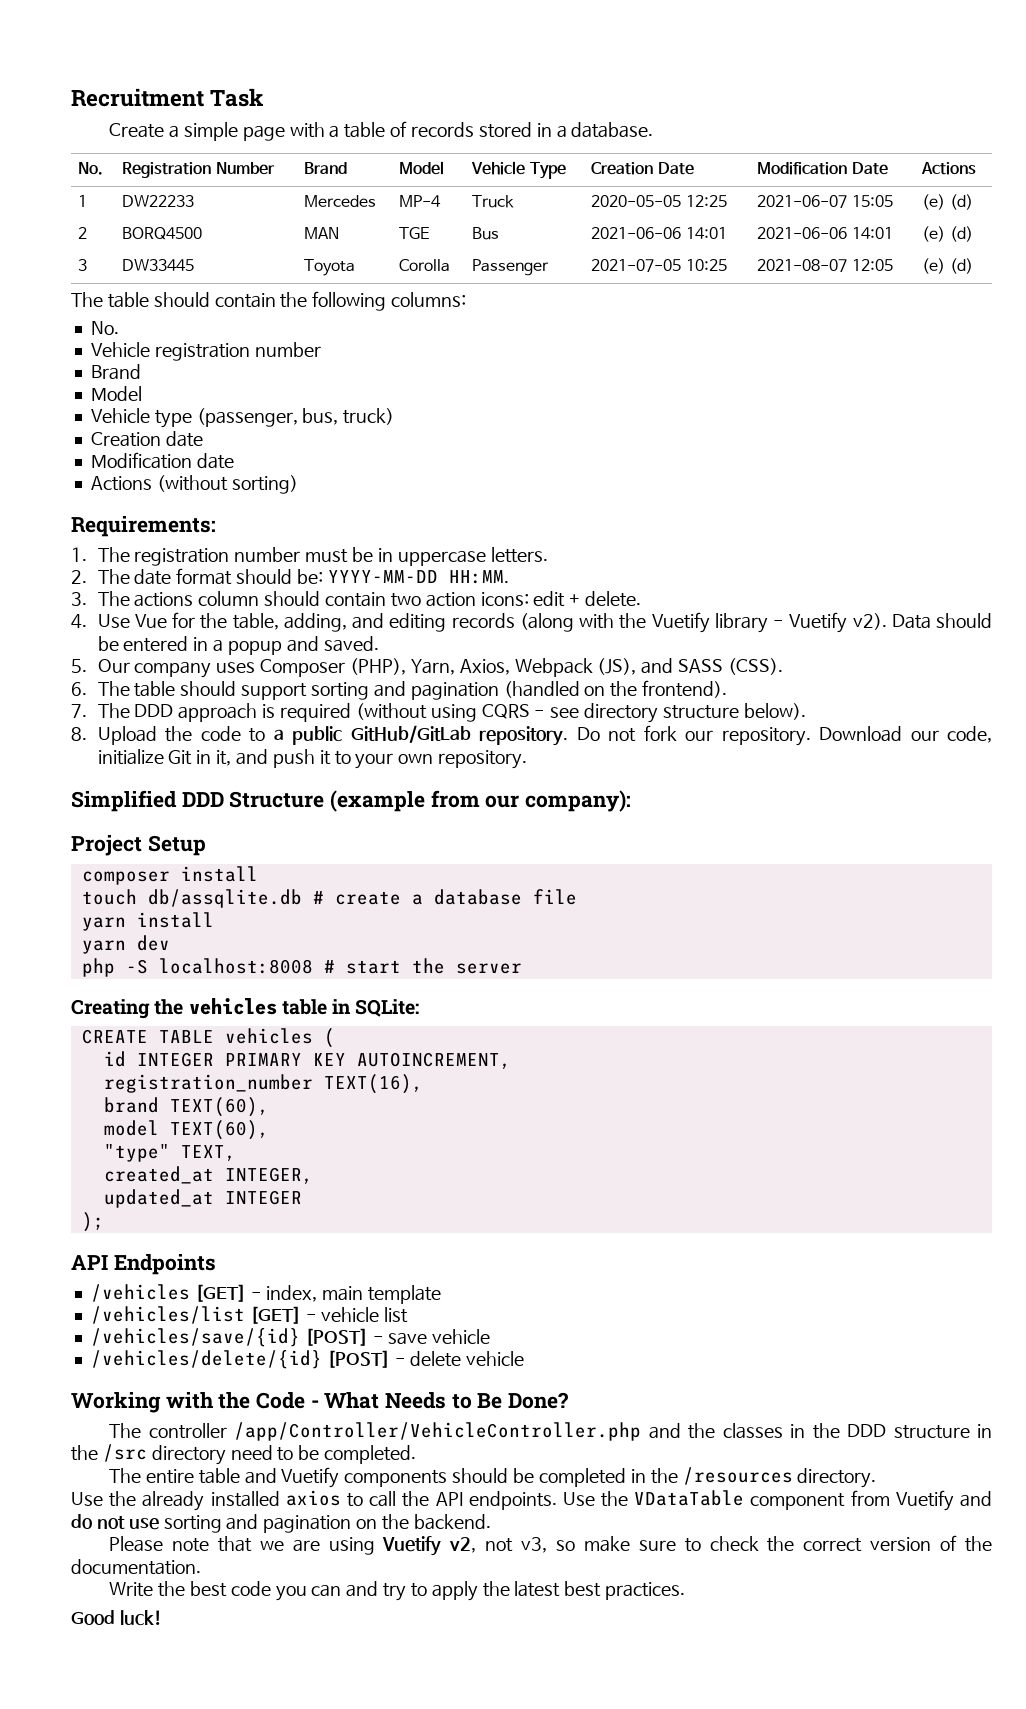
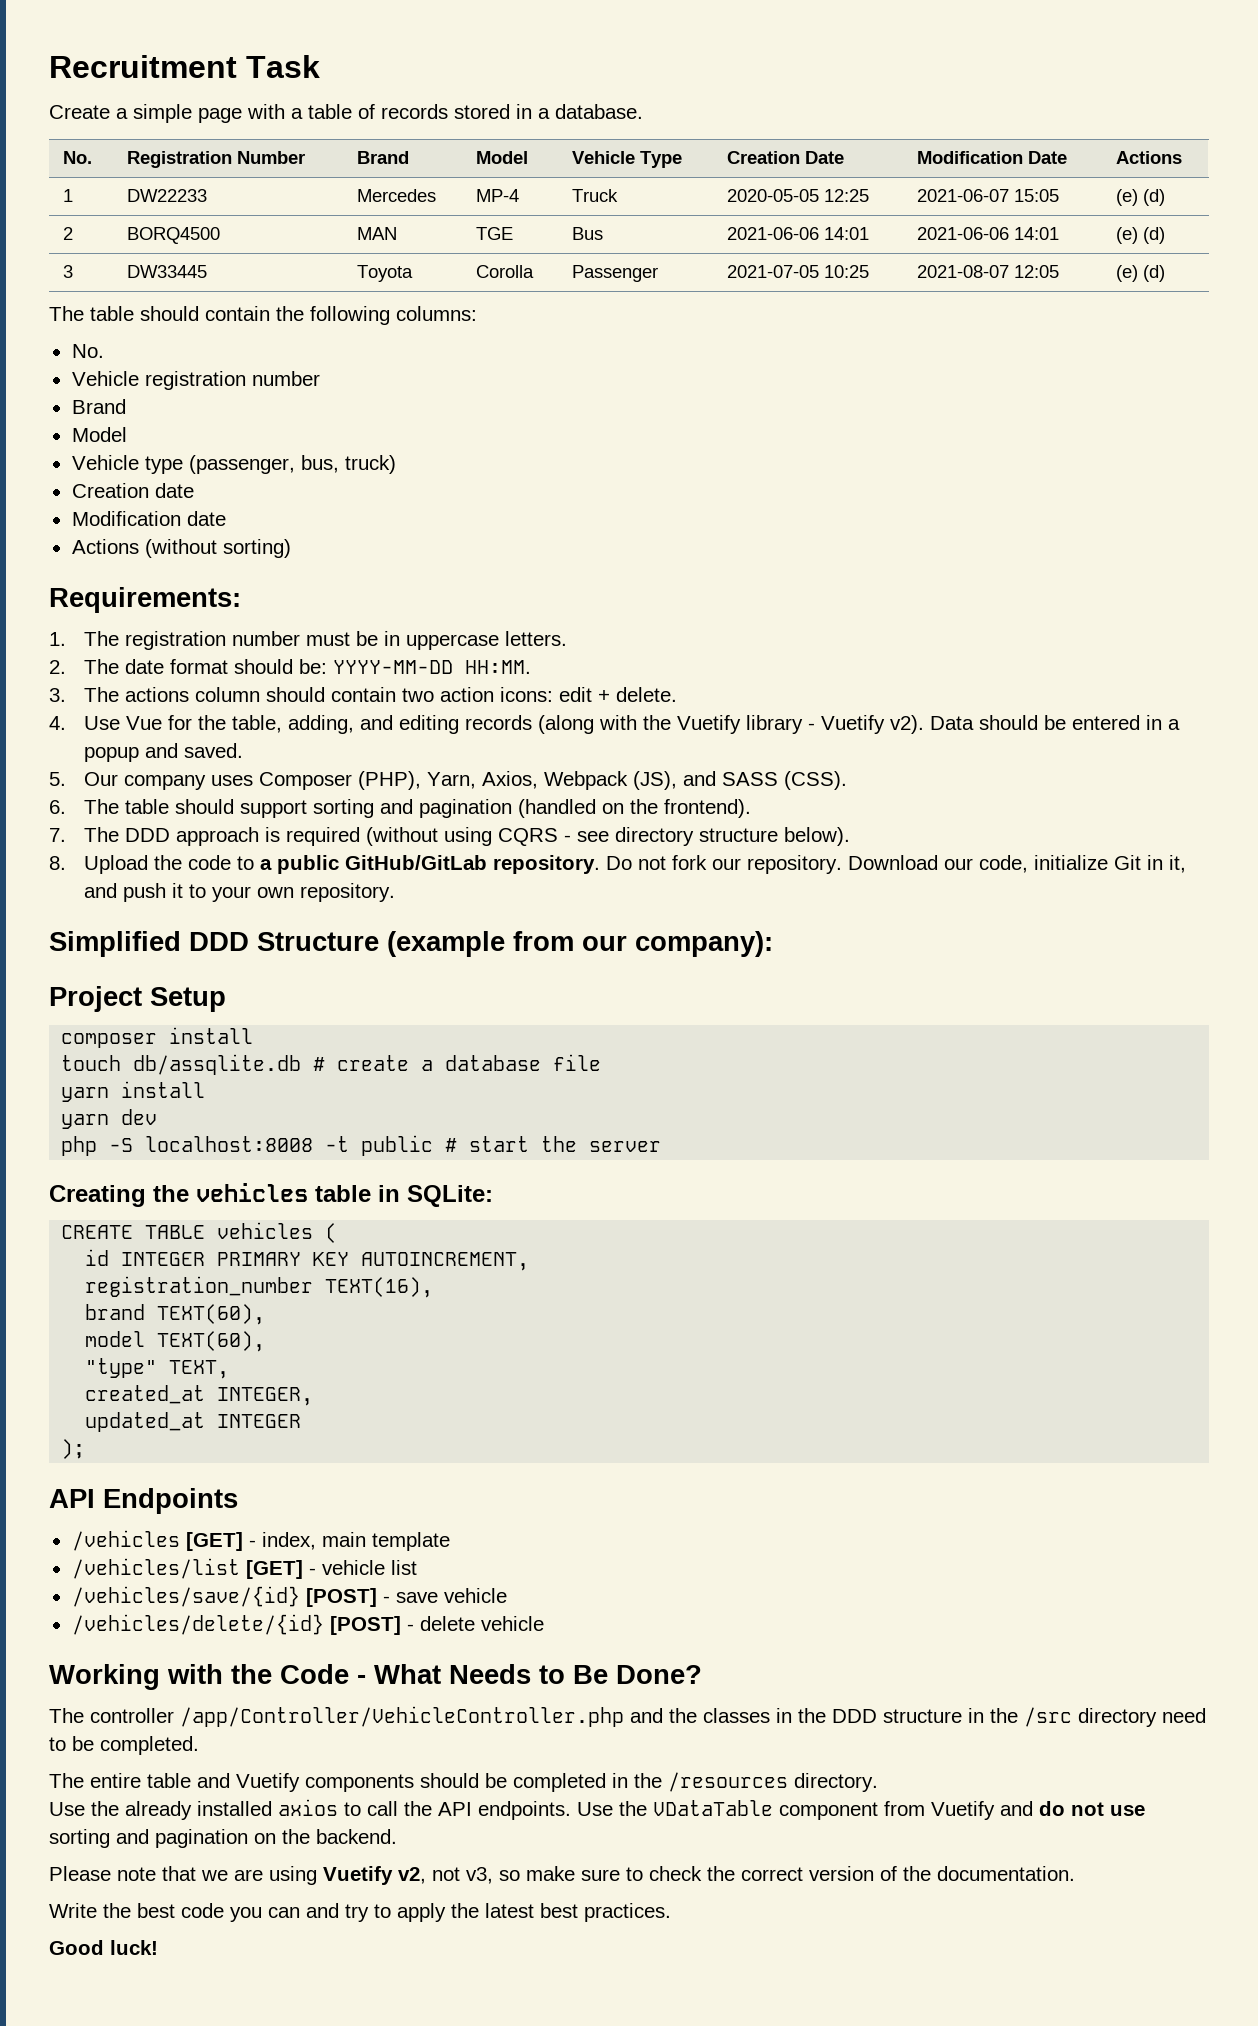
- php -S localhost:8008 # start the server
+ php -S localhost:8008 -t public # start the server

